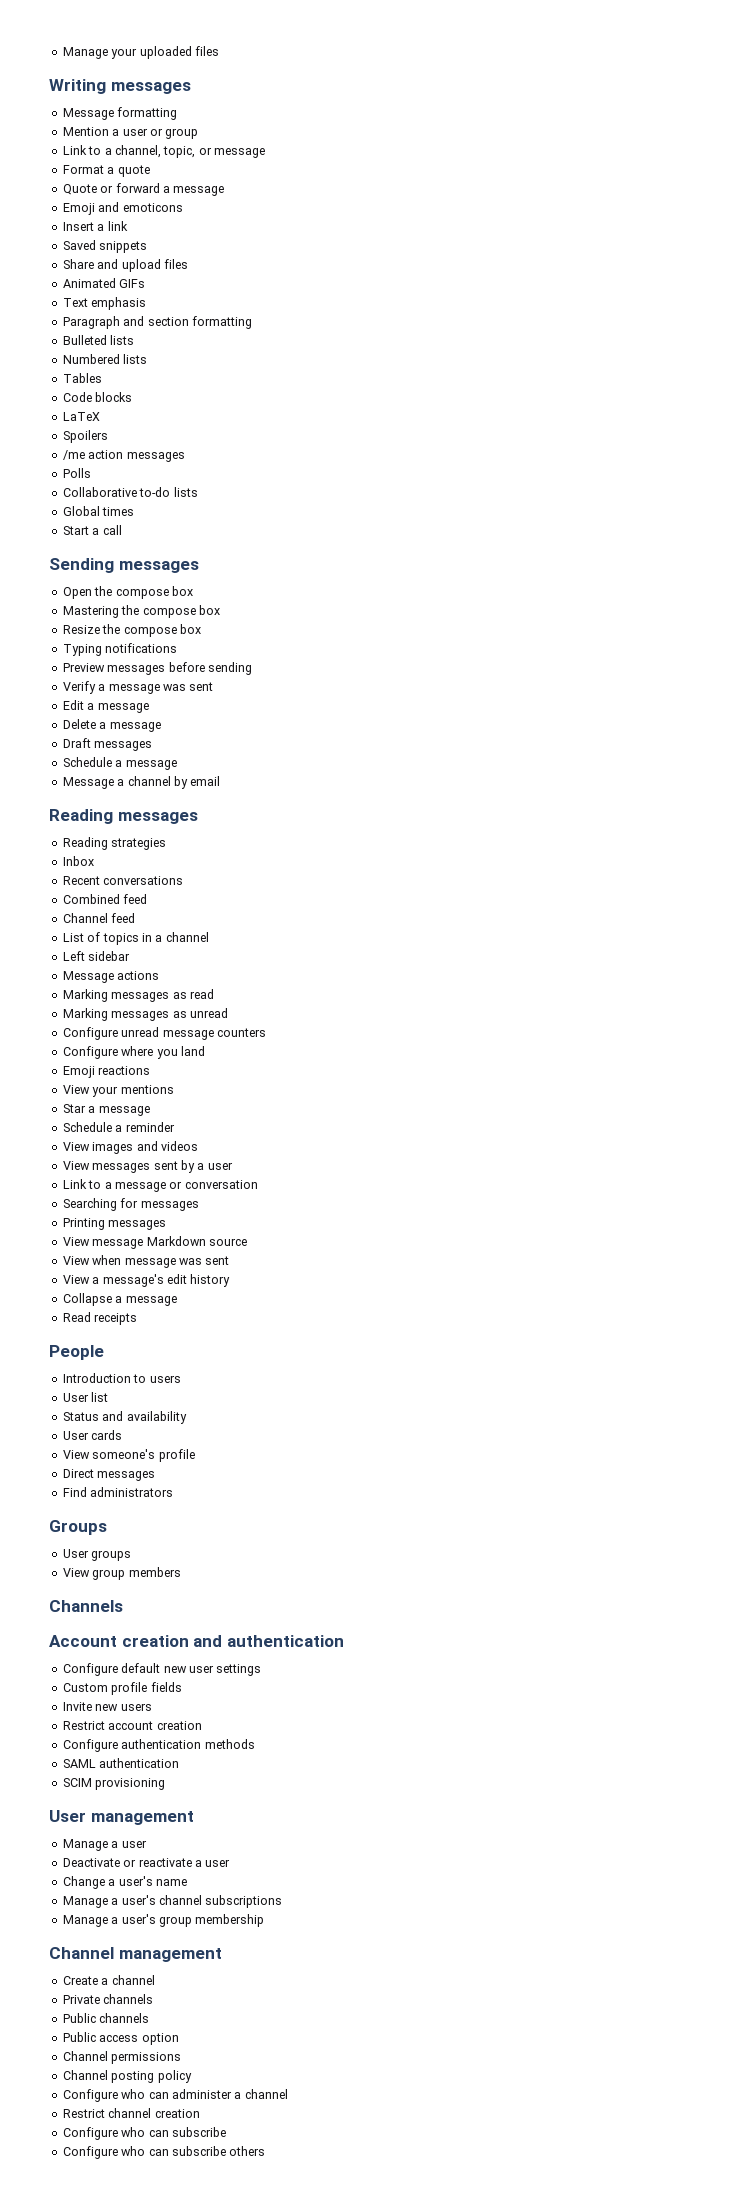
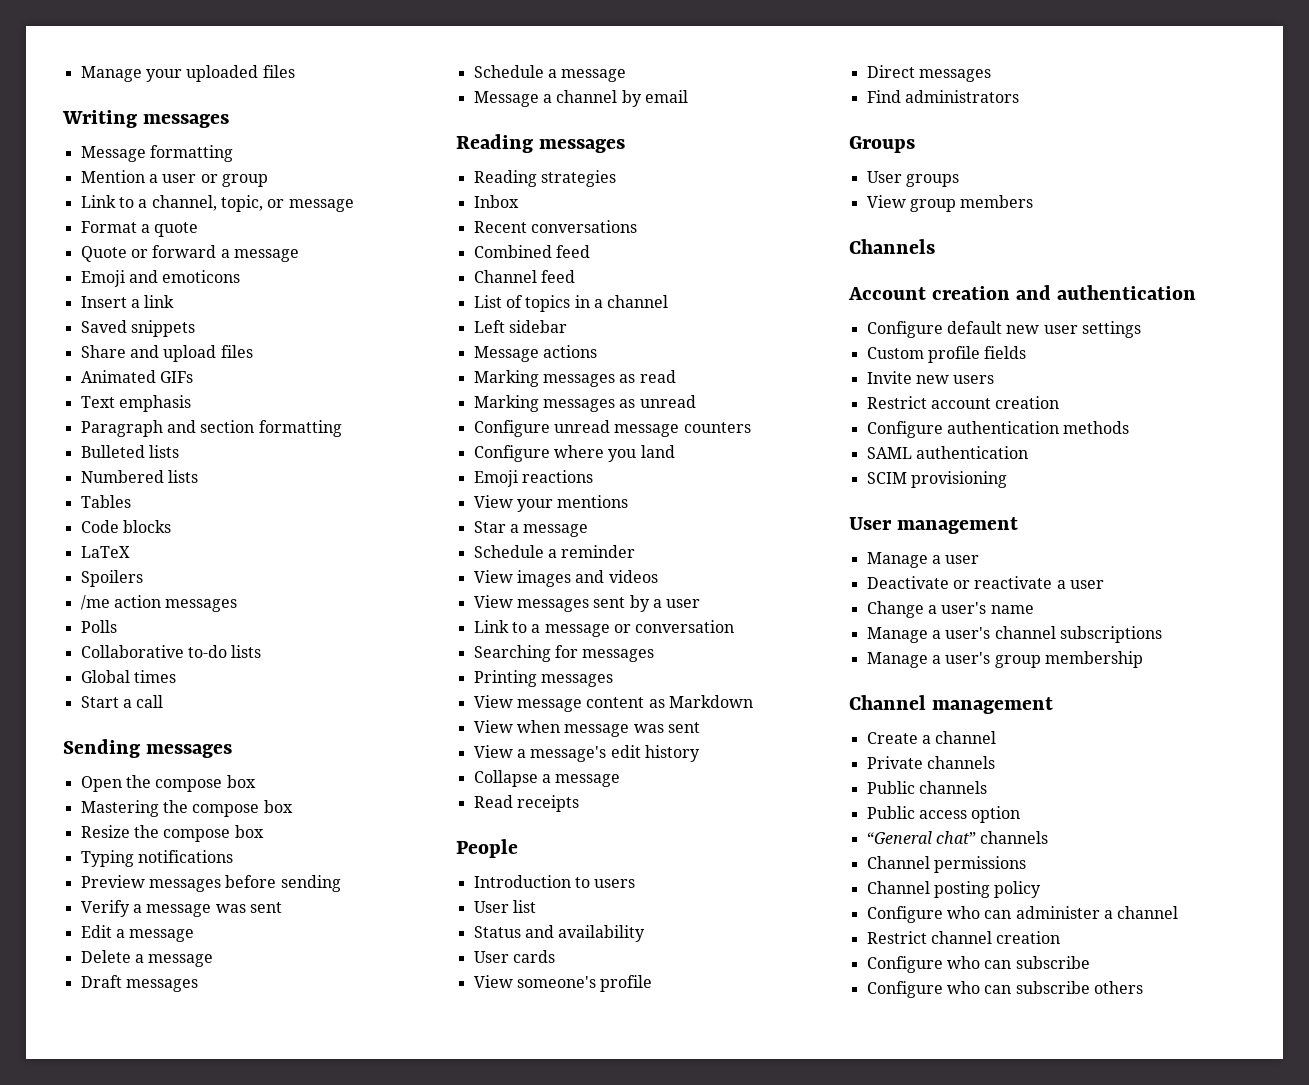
- View message Markdown source
+ View message content as Markdown
+ “General chat” channels

